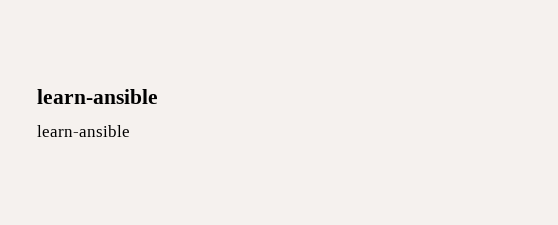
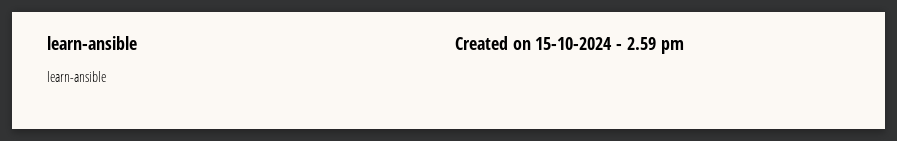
+ Created on 15-10-2024 - 2.59 pm

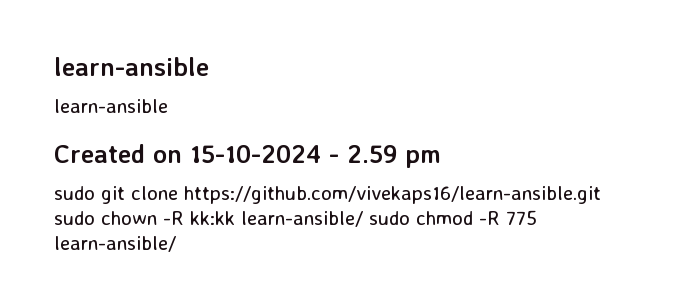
+ sudo git clone https://github.com/vivekaps16/learn-ansible.git sudo chown -R kk:kk learn-ansible/ sudo chmod -R 775 learn-ansible/

